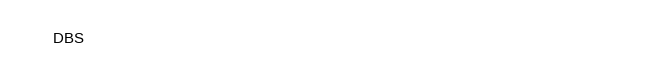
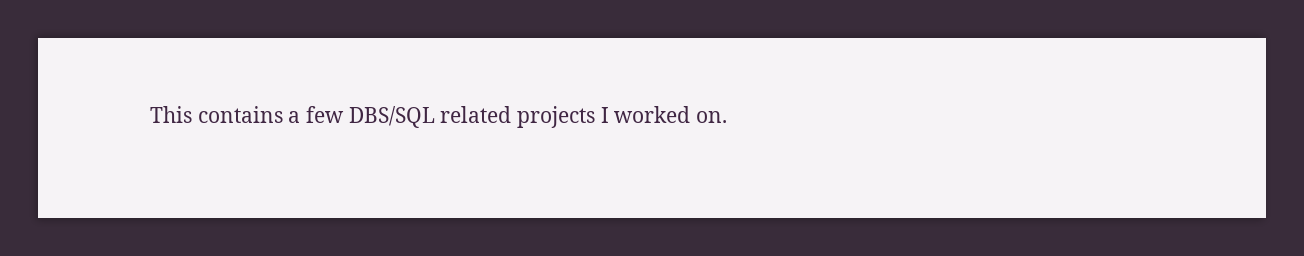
- DBS
+ This contains a few DBS/SQL related projects I worked on.

